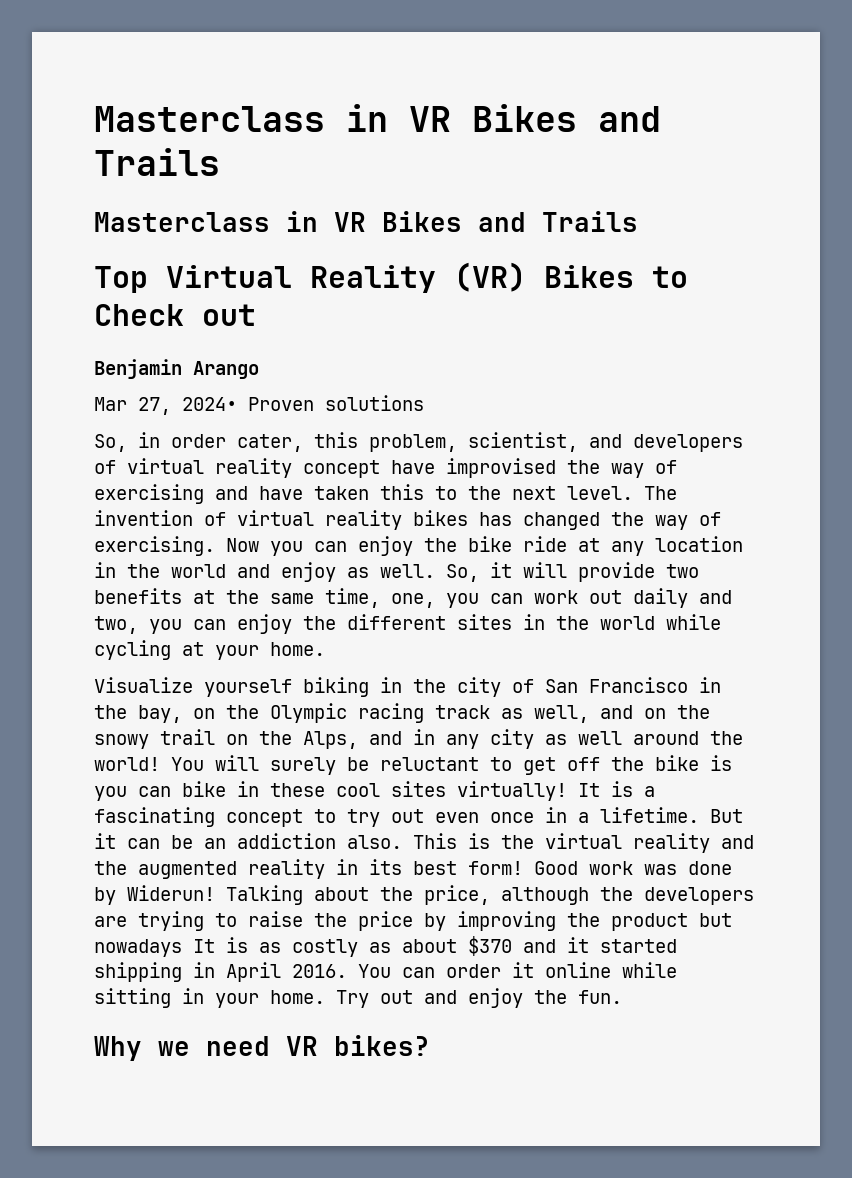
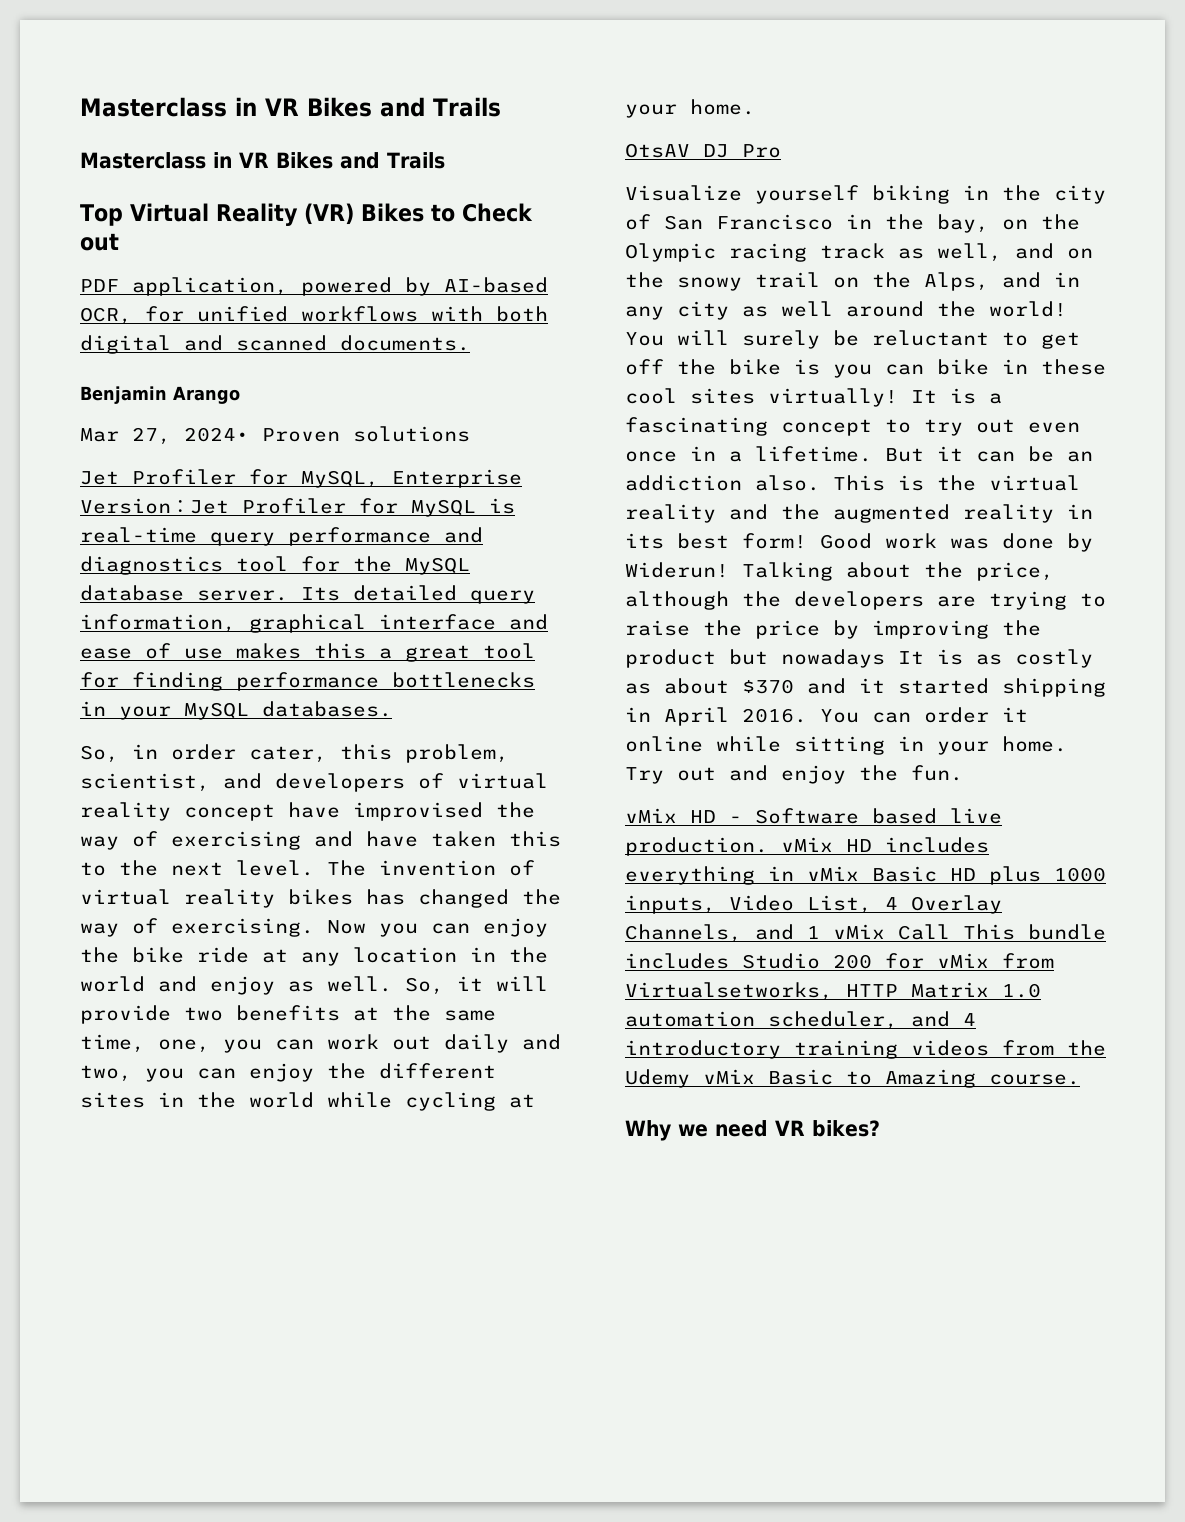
+ PDF application, powered by AI-based OCR, for unified workflows with both digital and scanned documents.
+ Jet Profiler for MySQL, Enterprise Version：Jet Profiler for MySQL is real-time query performance and diagnostics tool for the MySQL database server. Its detailed query information, graphical interface and ease of use makes this a great tool for finding performance bottlenecks in your MySQL databases.
+ OtsAV DJ Pro
+ vMix HD - Software based live production. vMix HD includes everything in vMix Basic HD plus 1000 inputs, Video List, 4 Overlay Channels, and 1 vMix Call This bundle includes Studio 200 for vMix from Virtualsetworks, HTTP Matrix 1.0 automation scheduler, and 4 introductory training videos from the Udemy vMix Basic to Amazing course.

